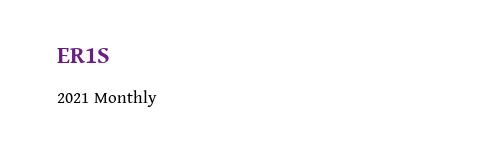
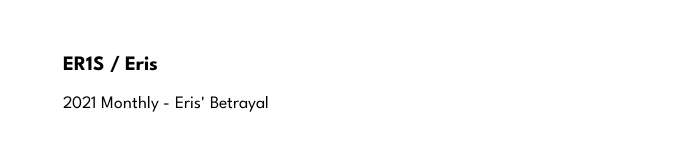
- ER1S
+ ER1S / Eris
- 2021 Monthly
+ 2021 Monthly - Eris' Betrayal

